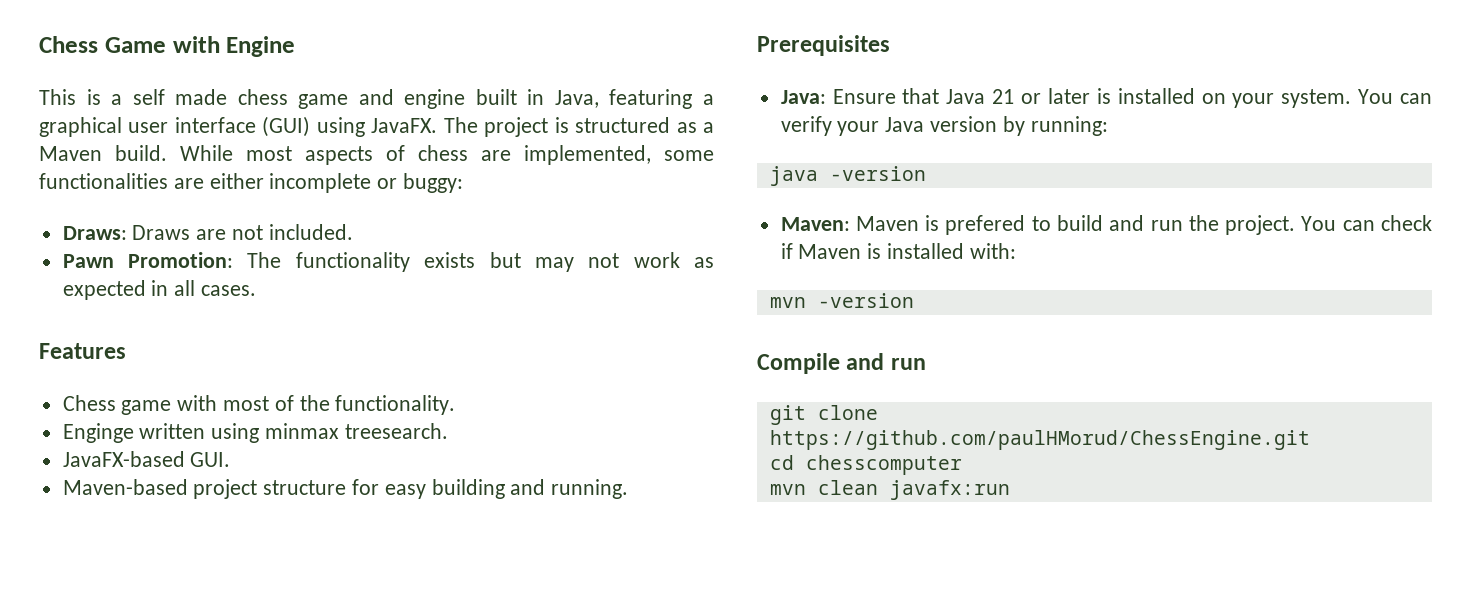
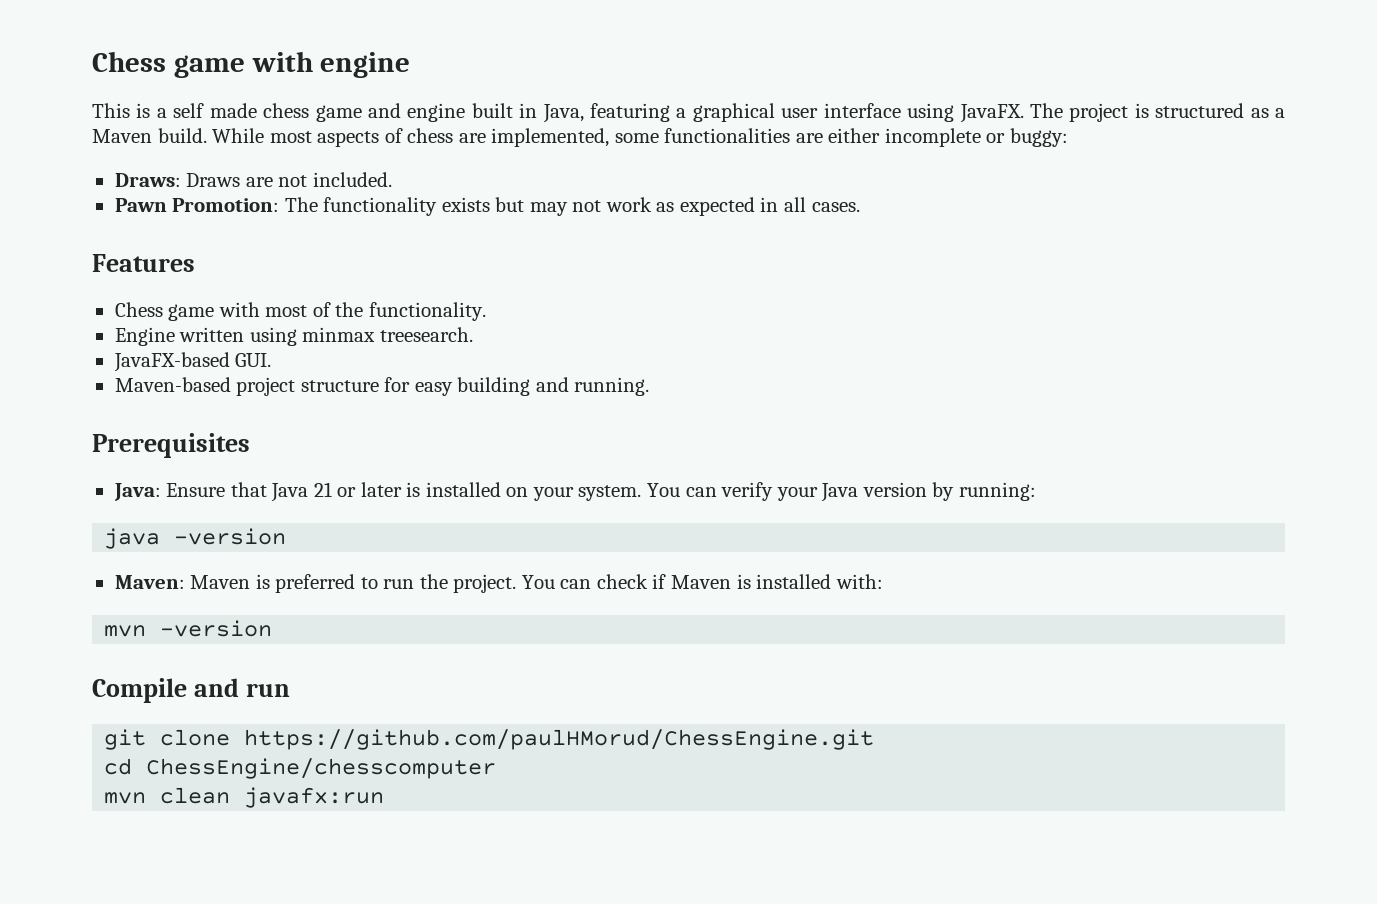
- Chess Game with Engine
+ Chess game with engine
- This is a self made chess game and engine built in Java, featuring a graphical user interface (GUI) using JavaFX.
+ This is a self made chess game and engine built in Java, featuring a graphical user interface using JavaFX.
- Enginge written using minmax treesearch.
+ Engine written using minmax treesearch.
- Maven: Maven is prefered to build and run the project.
+ Maven: Maven is preferred to run the project.
- cd chesscomputer
+ cd ChessEngine/chesscomputer

